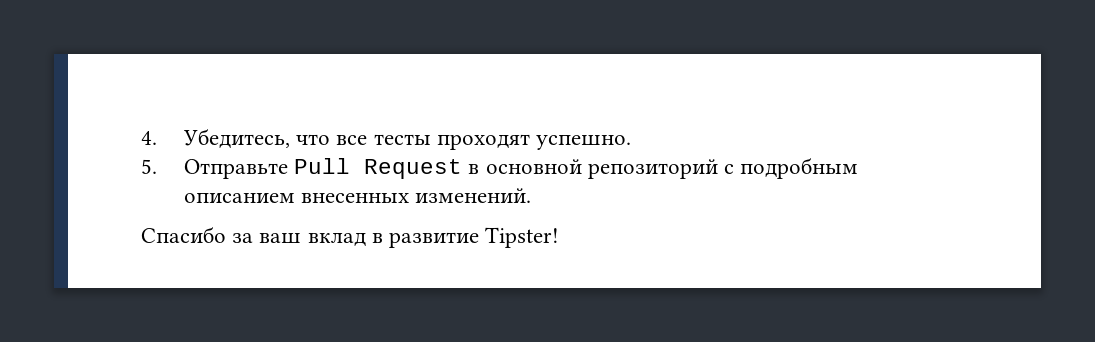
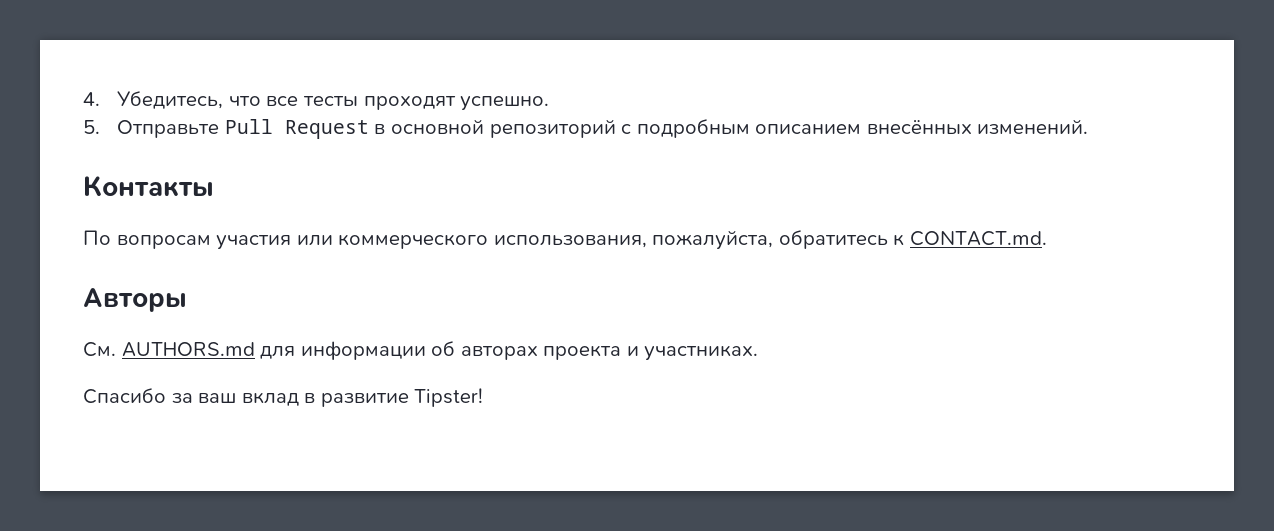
- 5. Отправьте Pull Request в основной репозиторий с подробным описанием внесенных изменений.
+ 5. Отправьте Pull Request в основной репозиторий с подробным описанием внесённых изменений.
+ Контакты
+ По вопросам участия или коммерческого использования, пожалуйста, обратитесь к CONTACT.md.
+ Авторы
+ См. AUTHORS.md для информации об авторах проекта и участниках.

